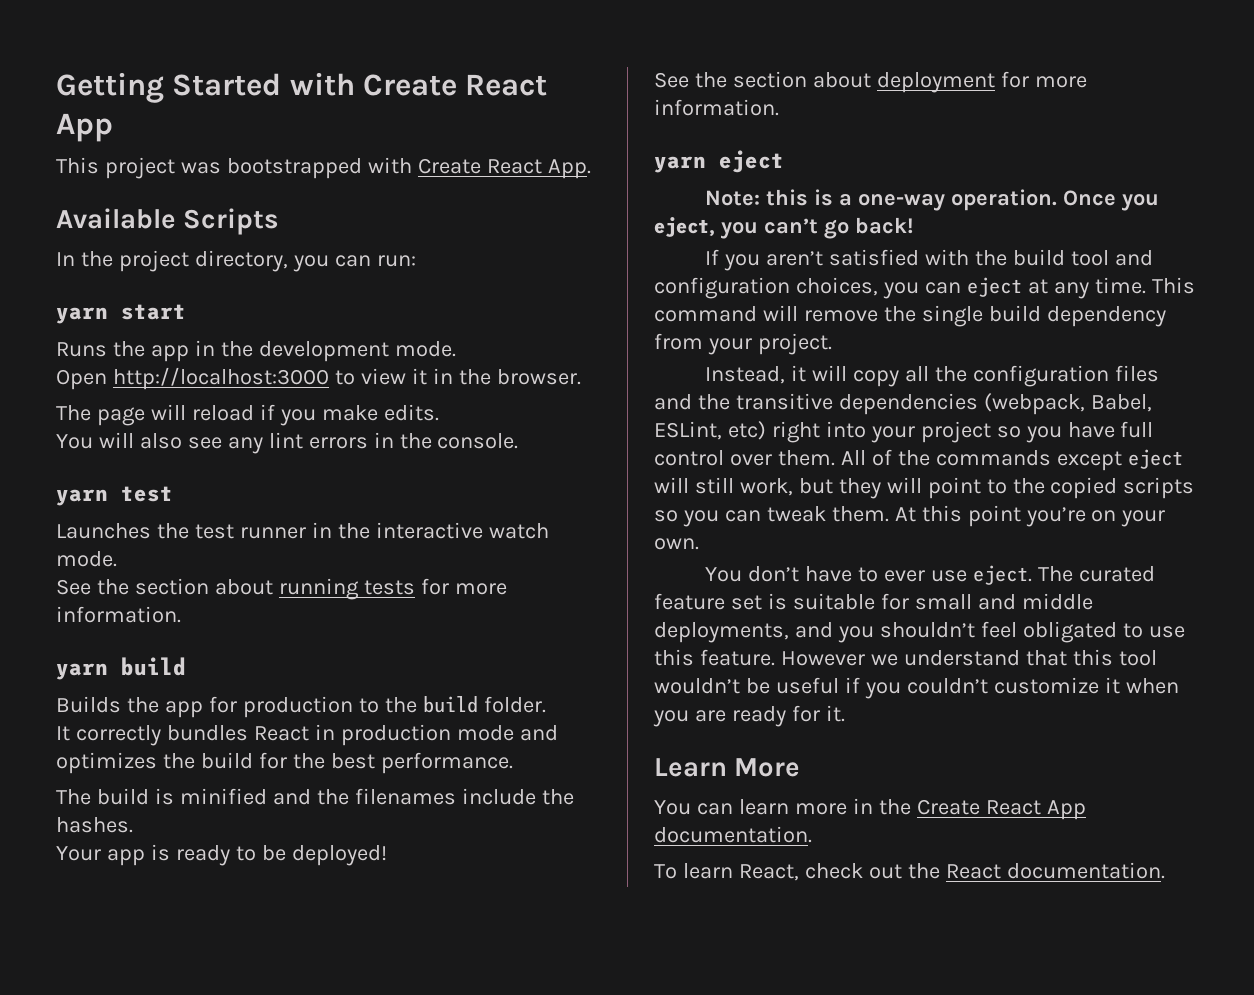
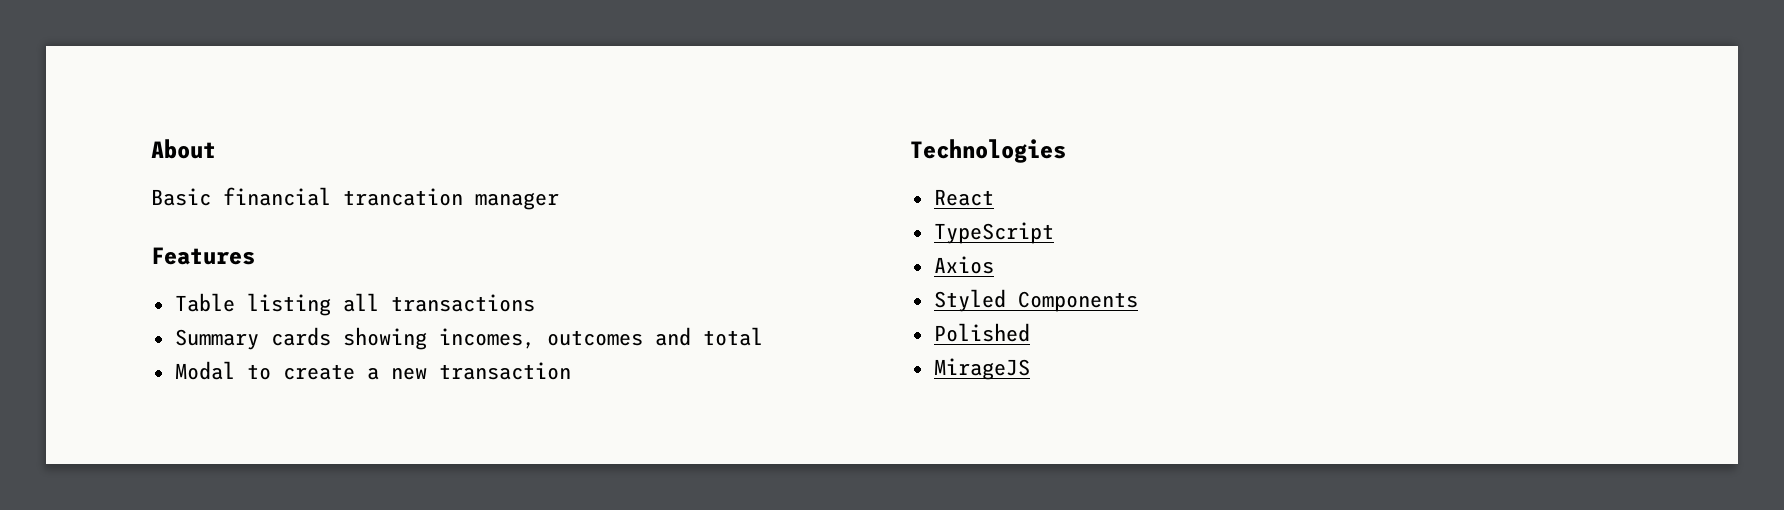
- Getting Started with Create React App
- This project was bootstrapped with Create React App.
- Available Scripts
- In the project directory, you can run:
- yarn start
- Runs the app in the development mode.
- Open http://localhost:3000 to view it in the browser.
- The page will reload if you make edits.
- You will also see any lint errors in the console.
- yarn test
- Launches the test runner in the interactive watch mode.
- See the section about running tests for more information.
- yarn build
- Builds the app for production to the build folder.
- It correctly bundles React in production mode and optimizes the build for the best performance.
- The build is minified and the filenames include the hashes.
- Your app is ready to be deployed!
- See the section about deployment for more information.
- yarn eject
- Note: this is a one-way operation. Once you eject, you can’t go back!
- If you aren’t satisfied with the build tool and configuration choices, you can eject at any time. This command will remove the single build dependency from your project.
- Instead, it will copy all the configuration files and the transitive dependencies (webpack, Babel, ESLint, etc) right into your project so you have full control over them. All of the commands except eject will still work, but they will point to the copied scripts so you can tweak them. At this point you’re on your own.
- You don’t have to ever use eject. The curated feature set is suitable for small and middle deployments, and you shouldn’t feel obligated to use this feature. However we understand that this tool wouldn’t be useful if you couldn’t customize it when you are ready for it.
- Learn More
- You can learn more in the Create React App documentation.
- To learn React, check out the React documentation.
+ About
+ Basic financial trancation manager
+ Features
+ Table listing all transactions
+ Summary cards showing incomes, outcomes and total
+ Modal to create a new transaction
+ Technologies
+ React
+ TypeScript
+ Axios
+ Styled Components
+ Polished
+ MirageJS

